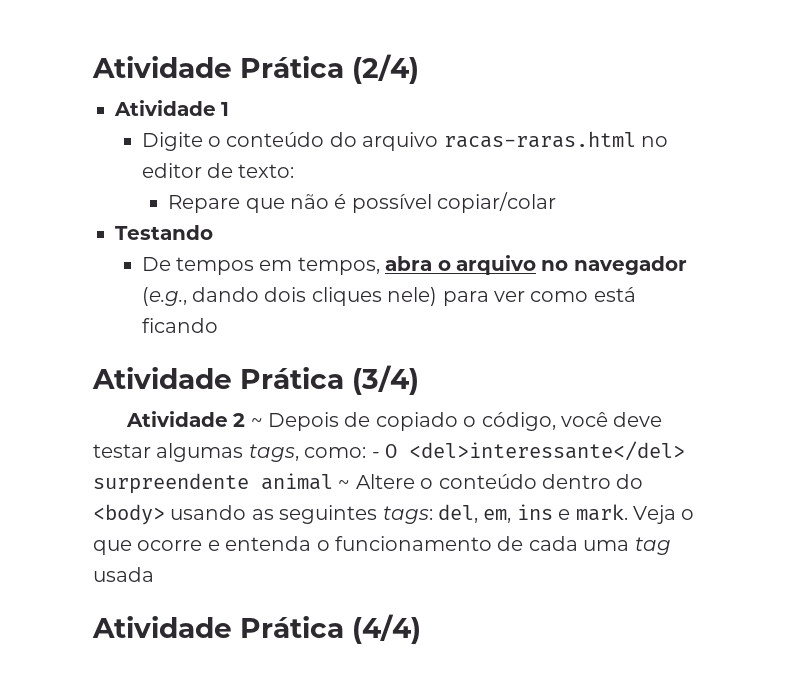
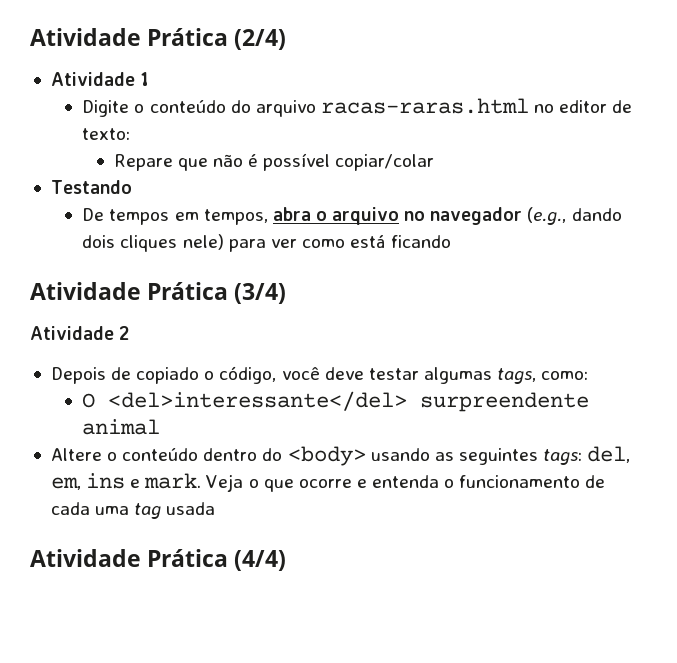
- Atividade 2 ~ Depois de copiado o código, você deve testar algumas tags, como: - O <del>interessante</del> surpreendente animal ~ Altere o conteúdo dentro do <body> usando as seguintes tags: del, em, ins e mark.
+ Atividade 2
+ Depois de copiado o código, você deve testar algumas tags, como:
+ O <del>interessante</del> surpreendente animal
+ Altere o conteúdo dentro do <body> usando as seguintes tags: del, em, ins e mark.

